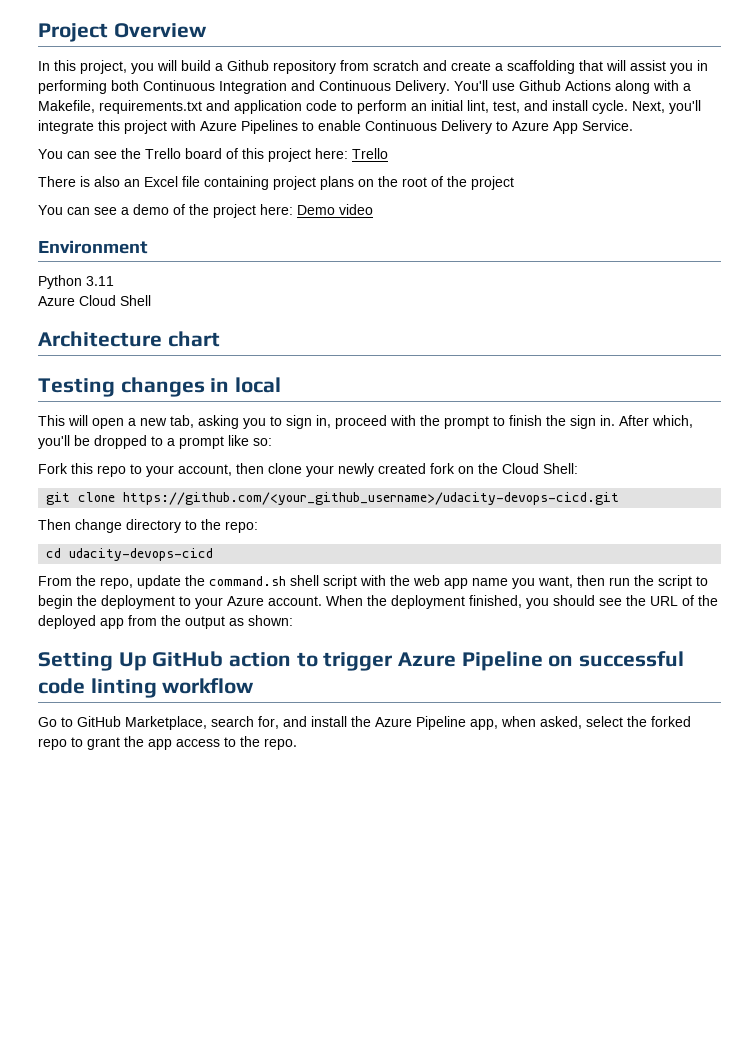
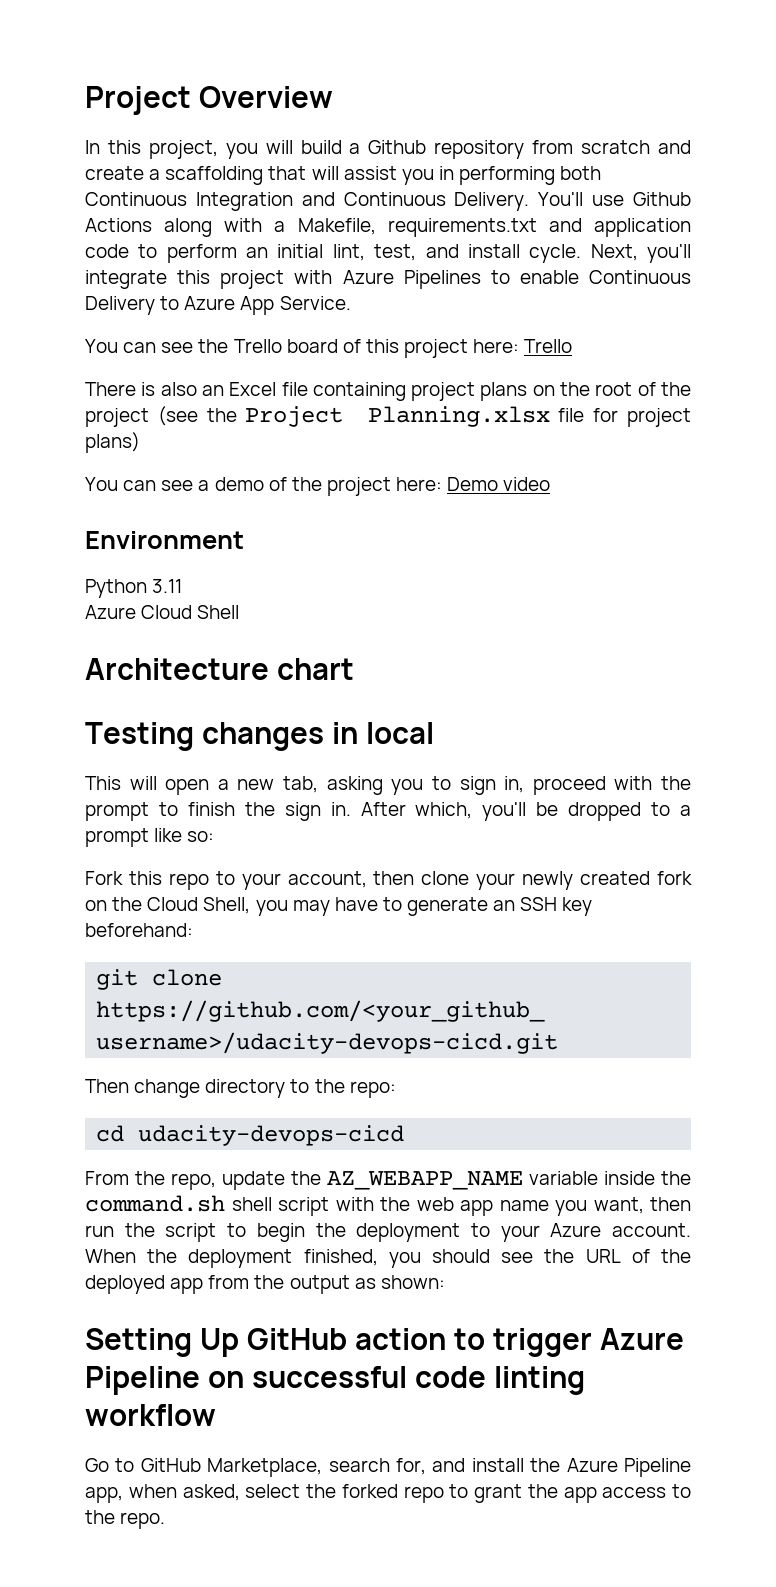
- There is also an Excel file containing project plans on the root of the project
+ There is also an Excel file containing project plans on the root of the project (see the Project Planning.xlsx file for project plans)
- Fork this repo to your account, then clone your newly created fork on the Cloud Shell:
+ Fork this repo to your account, then clone your newly created fork on the Cloud Shell, you may have to generate an SSH key beforehand:
- From the repo, update the command.sh shell script with the web app name you want, then run the script to begin the deployment to your Azure account.
+ From the repo, update the AZ_WEBAPP_NAME variable inside the command.sh shell script with the web app name you want, then run the script to begin the deployment to your Azure account.

